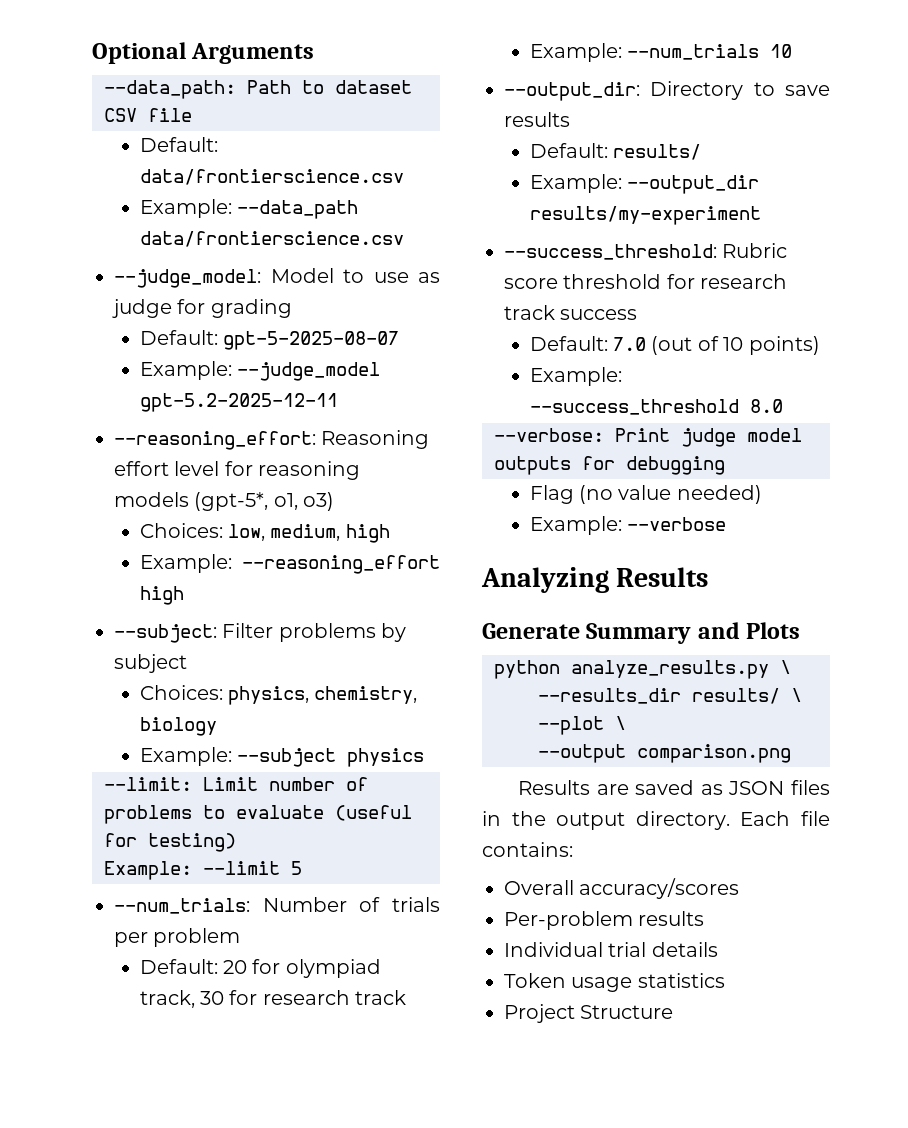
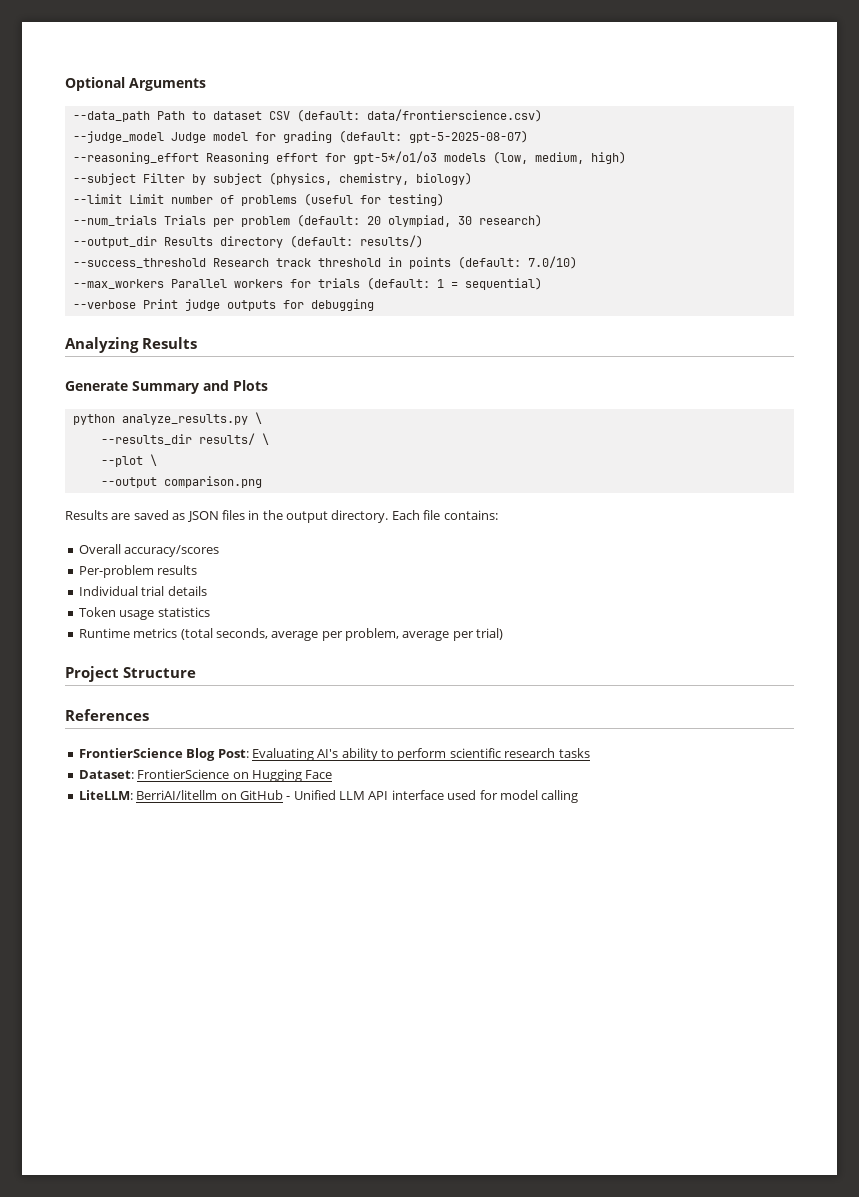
- --data_path: Path to dataset CSV file
- Default: data/frontierscience.csv
- Example: --data_path data/frontierscience.csv
- --judge_model: Model to use as judge for grading
- Default: gpt-5-2025-08-07
- Example: --judge_model gpt-5.2-2025-12-11
- --reasoning_effort: Reasoning effort level for reasoning models (gpt-5*, o1, o3)
- Choices: low, medium, high
- Example: --reasoning_effort high
- --subject: Filter problems by subject
- Choices: physics, chemistry, biology
- Example: --subject physics
- --limit: Limit number of problems to evaluate (useful for testing)
+ --data_path Path to dataset CSV (default: data/frontierscience.csv)
+ --judge_model Judge model for grading (default: gpt-5-2025-08-07)
+ --reasoning_effort Reasoning effort for gpt-5*/o1/o3 models (low, medium, high)
+ --subject Filter by subject (physics, chemistry, biology)
+ --limit Limit number of problems (useful for testing)
- Example: --limit 5
- --num_trials: Number of trials per problem
- Default: 20 for olympiad track, 30 for research track
- Example: --num_trials 10
- --output_dir: Directory to save results
- Default: results/
- Example: --output_dir results/my-experiment
- --success_threshold: Rubric score threshold for research track success
- Default: 7.0 (out of 10 points)
- Example: --success_threshold 8.0
- --verbose: Print judge model outputs for debugging
+ --num_trials Trials per problem (default: 20 olympiad, 30 research)
+ --output_dir Results directory (default: results/)
+ --success_threshold Research track threshold in points (default: 7.0/10)
+ --max_workers Parallel workers for trials (default: 1 = sequential)
+ --verbose Print judge outputs for debugging
- Flag (no value needed)
- Example: --verbose
+ Runtime metrics (total seconds, average per problem, average per trial)
  Project Structure
+ References
+ FrontierScience Blog Post: Evaluating AI's ability to perform scientific research tasks
+ Dataset: FrontierScience on Hugging Face
+ LiteLLM: BerriAI/litellm on GitHub - Unified LLM API interface used for model calling

